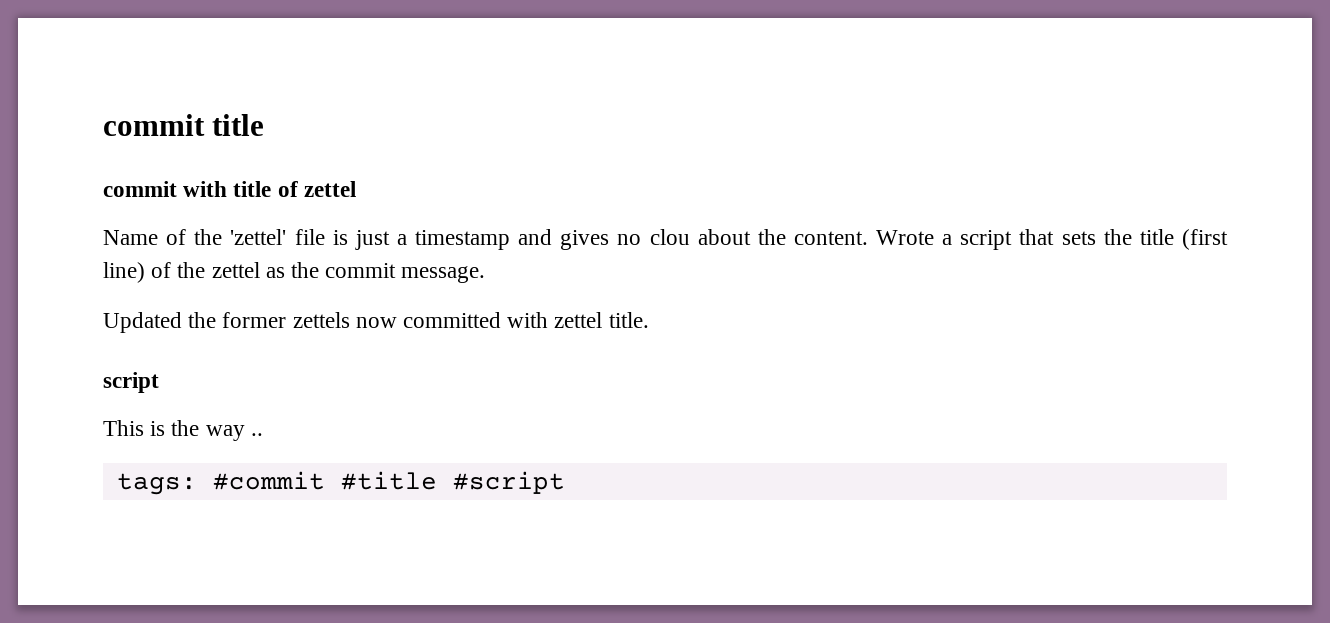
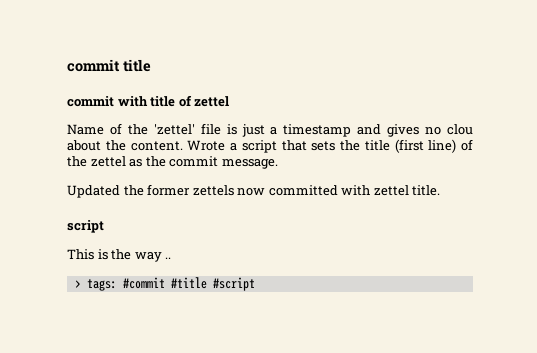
- tags: #commit #title #script
+ > tags: #commit #title #script

